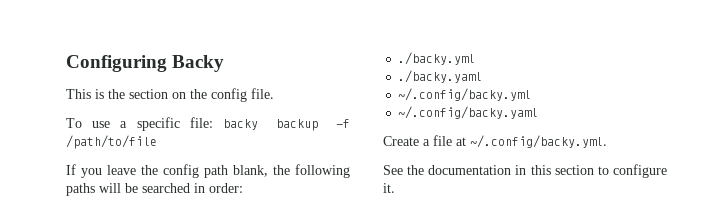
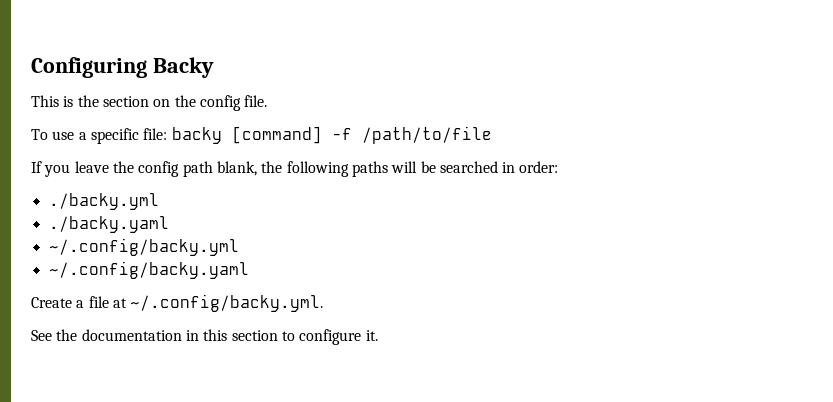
- To use a specific file: backy backup -f /path/to/file
+ To use a specific file: backy [command] -f /path/to/file

